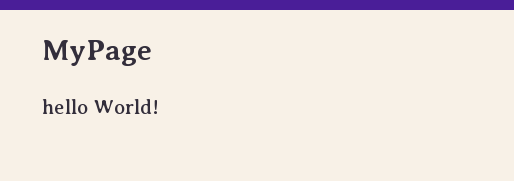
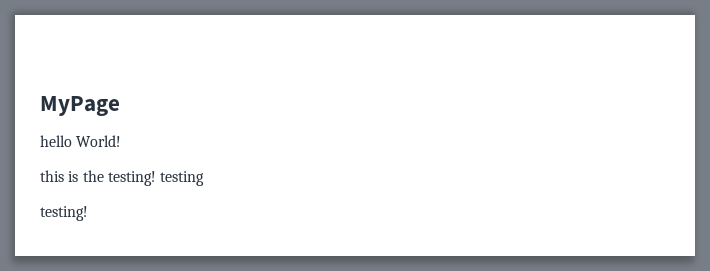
+ this is the testing! testing
+ testing!

